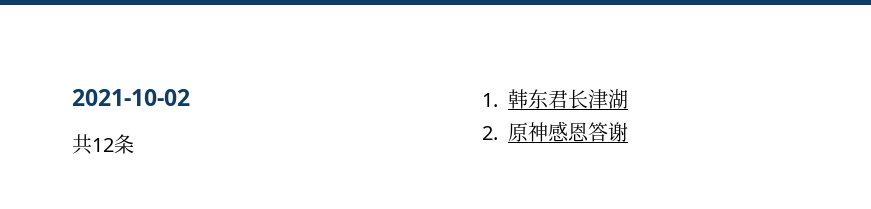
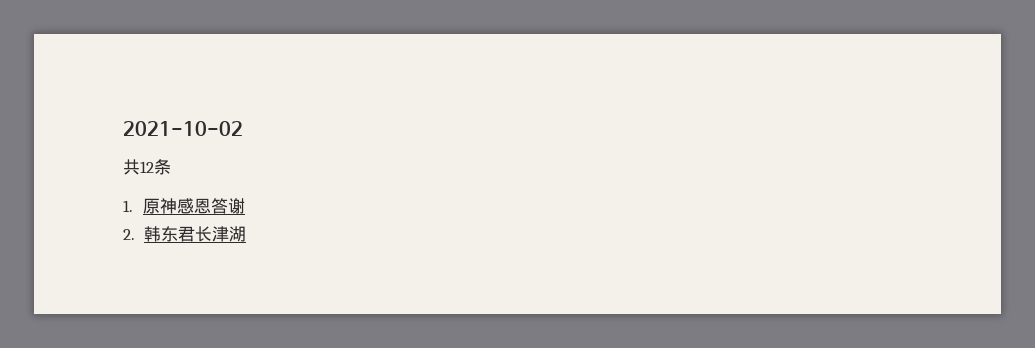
- 1.韩东君长津湖
+ 1.原神感恩答谢
+ 2.韩东君长津湖
- 2.原神感恩答谢

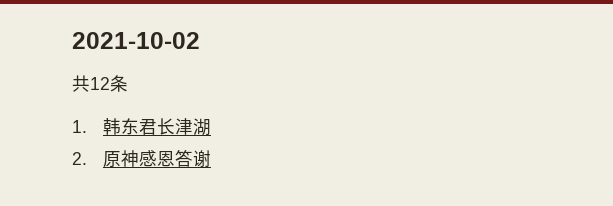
- 1.原神感恩答谢
+ 1.韩东君长津湖
+ 2.原神感恩答谢
- 2.韩东君长津湖

